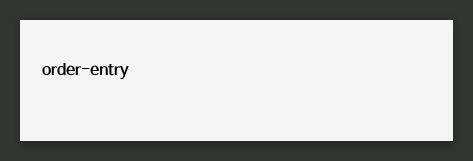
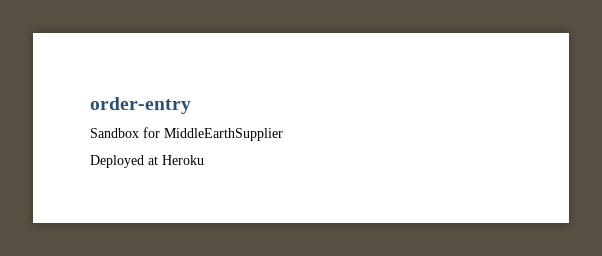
+ Sandbox for MiddleEarthSupplier
+ Deployed at Heroku

